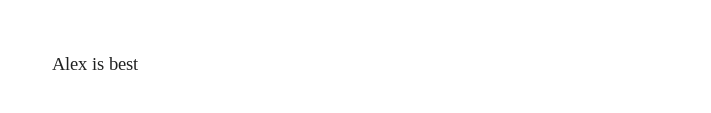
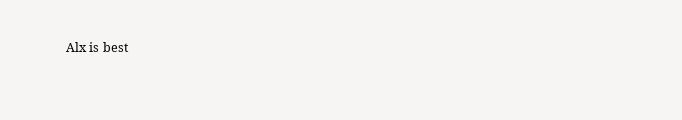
- Alex is best
+ Alx is best

